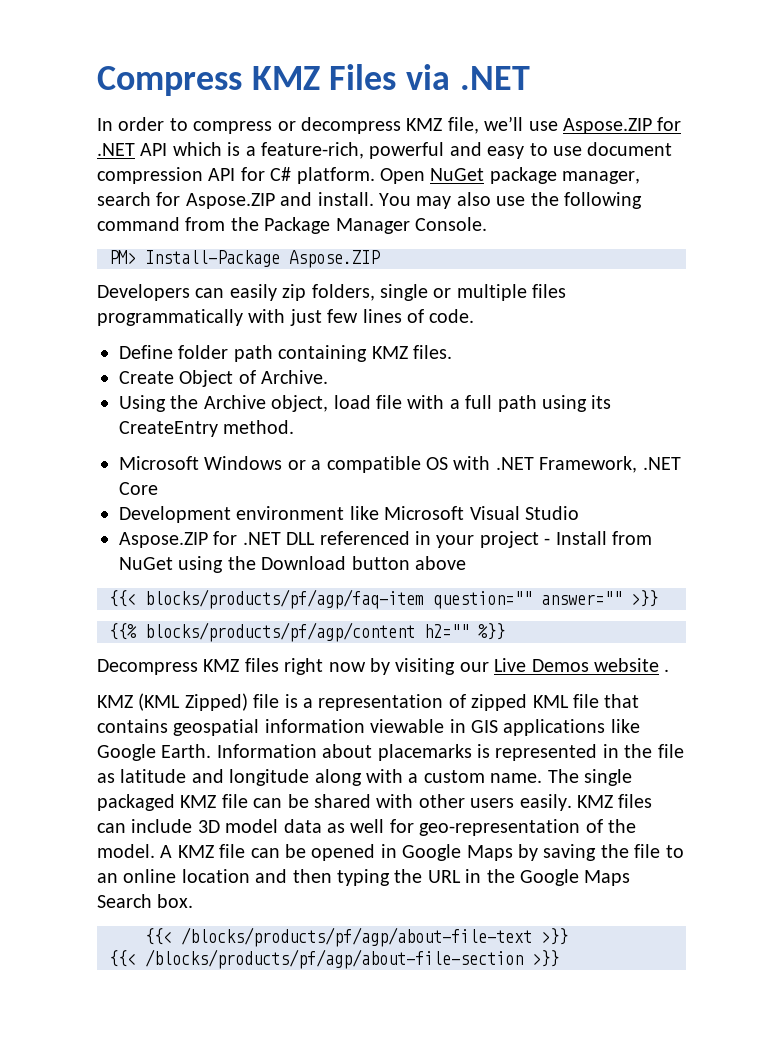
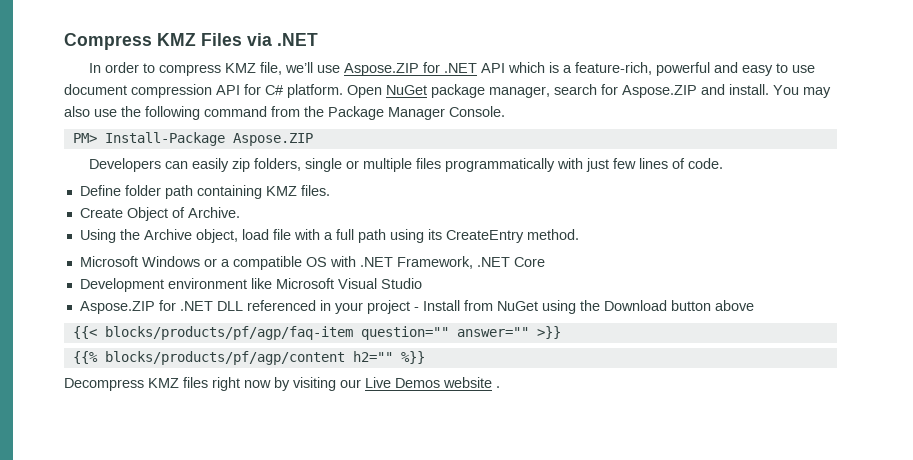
- In order to compress or decompress KMZ file, we’ll use Aspose.ZIP for .NET API which is a feature-rich, powerful and easy to use document compression API for C# platform.
+ In order to compress KMZ file, we’ll use Aspose.ZIP for .NET API which is a feature-rich, powerful and easy to use document compression API for C# platform.
- KMZ (KML Zipped) file is a representation of zipped KML file that contains geospatial information viewable in GIS applications like Google Earth. Information about placemarks is represented in the file as latitude and longitude along with a custom name. The single packaged KMZ file can be shared with other users easily. KMZ files can include 3D model data as well for geo-representation of the model. A KMZ file can be opened in Google Maps by saving the file to an online location and then typing the URL in the Google Maps Search box.
- {{< /blocks/products/pf/agp/about-file-text >}}
- {{< /blocks/products/pf/agp/about-file-section >}}

